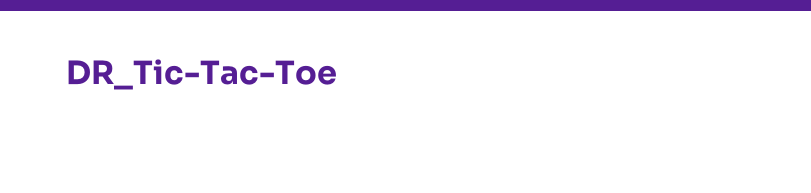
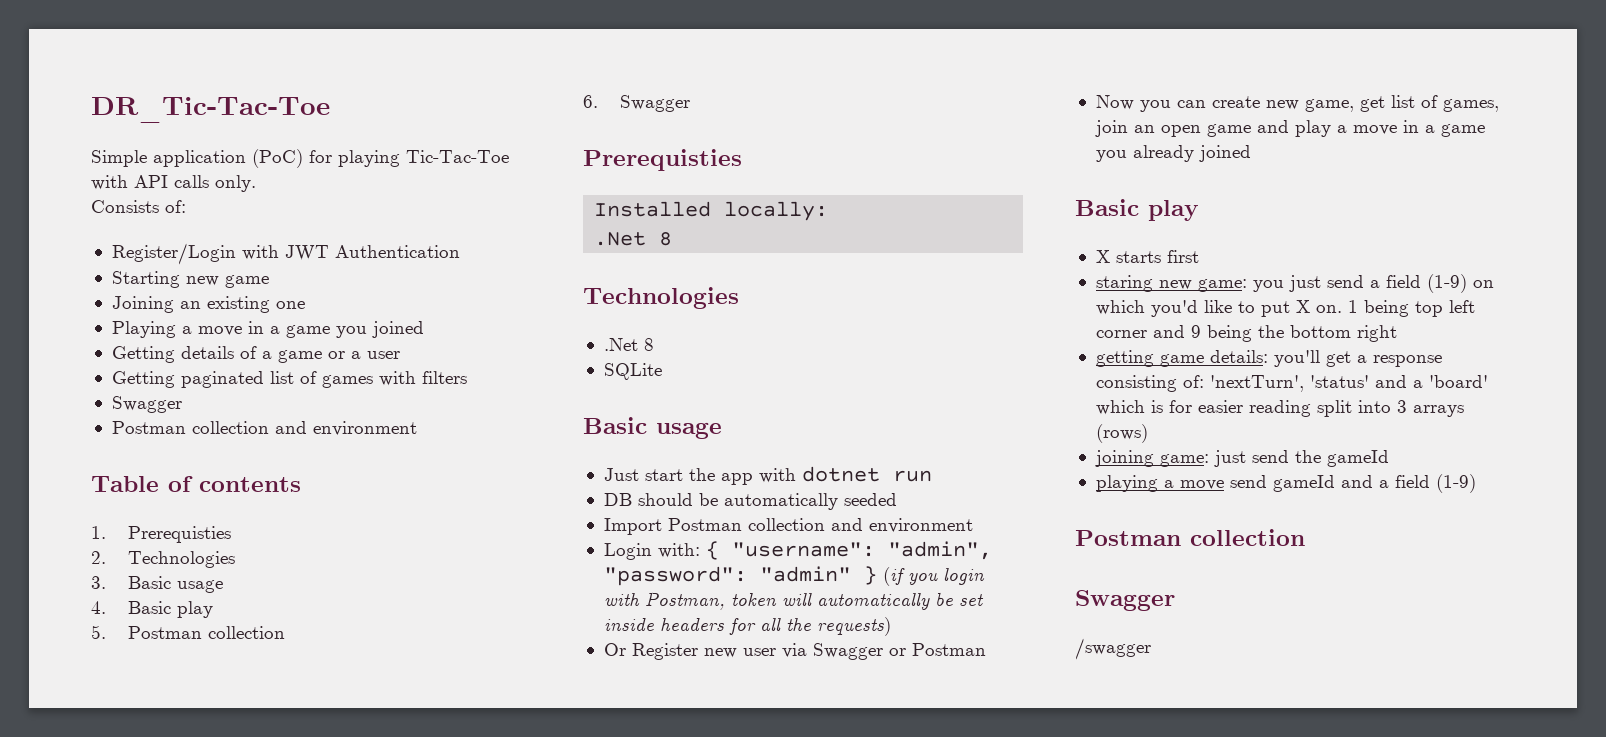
+ Simple application (PoC) for playing Tic-Tac-Toe with API calls only.
+ Consists of:
+ Register/Login with JWT Authentication
+ Starting new game
+ Joining an existing one
+ Playing a move in a game you joined
+ Getting details of a game or a user
+ Getting paginated list of games with filters
+ Swagger
+ Postman collection and environment
+ Table of contents
+ 1. Prerequisties
+ 2. Technologies
+ 3. Basic usage
+ 4. Basic play
+ 5. Postman collection
+ 6. Swagger
+ Prerequisties
+ Installed locally:
+ .Net 8
+ Technologies
+ .Net 8
+ SQLite
+ Basic usage
+ Just start the app with dotnet run
+ DB should be automatically seeded
+ Import Postman collection and environment
+ Login with: { "username": "admin", "password": "admin" } (if you login with Postman, token will automatically be set inside headers for all the requests)
+ Or Register new user via Swagger or Postman
+ Now you can create new game, get list of games, join an open game and play a move in a game you already joined
+ Basic play
+ X starts first
+ staring new game: you just send a field (1-9) on which you'd like to put X on. 1 being top left corner and 9 being the bottom right
+ getting game details: you'll get a response consisting of: 'nextTurn', 'status' and a 'board' which is for easier reading split into 3 arrays (rows)
+ joining game: just send the gameId
+ playing a move send gameId and a field (1-9)
+ Postman collection
+ Swagger
+ /swagger

